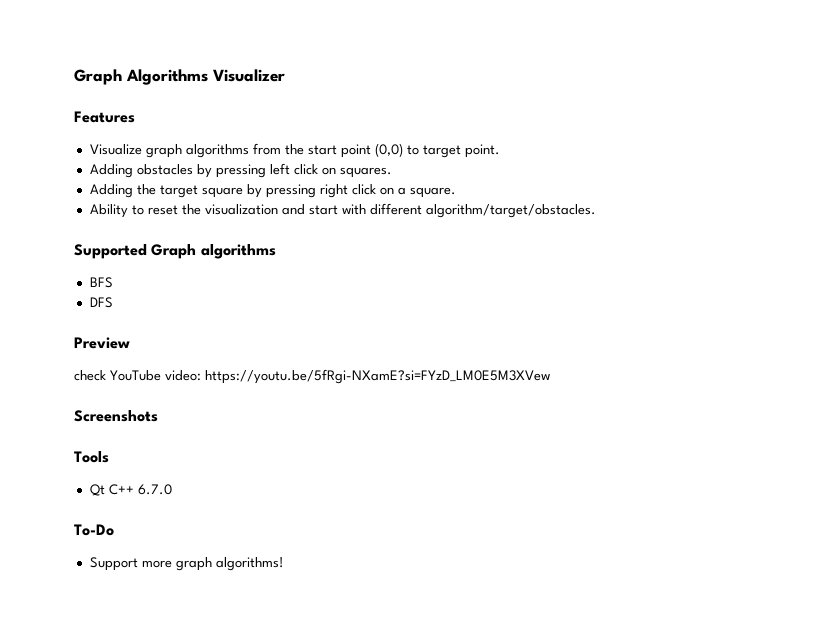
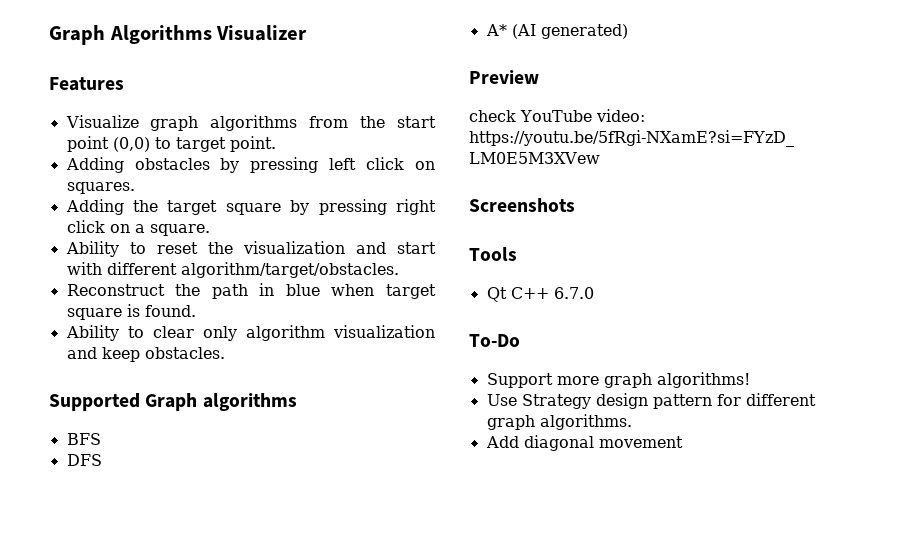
+ Reconstruct the path in blue when target square is found.
+ Ability to clear only algorithm visualization and keep obstacles.
+ A* (AI generated)
+ Use Strategy design pattern for different graph algorithms.
+ Add diagonal movement

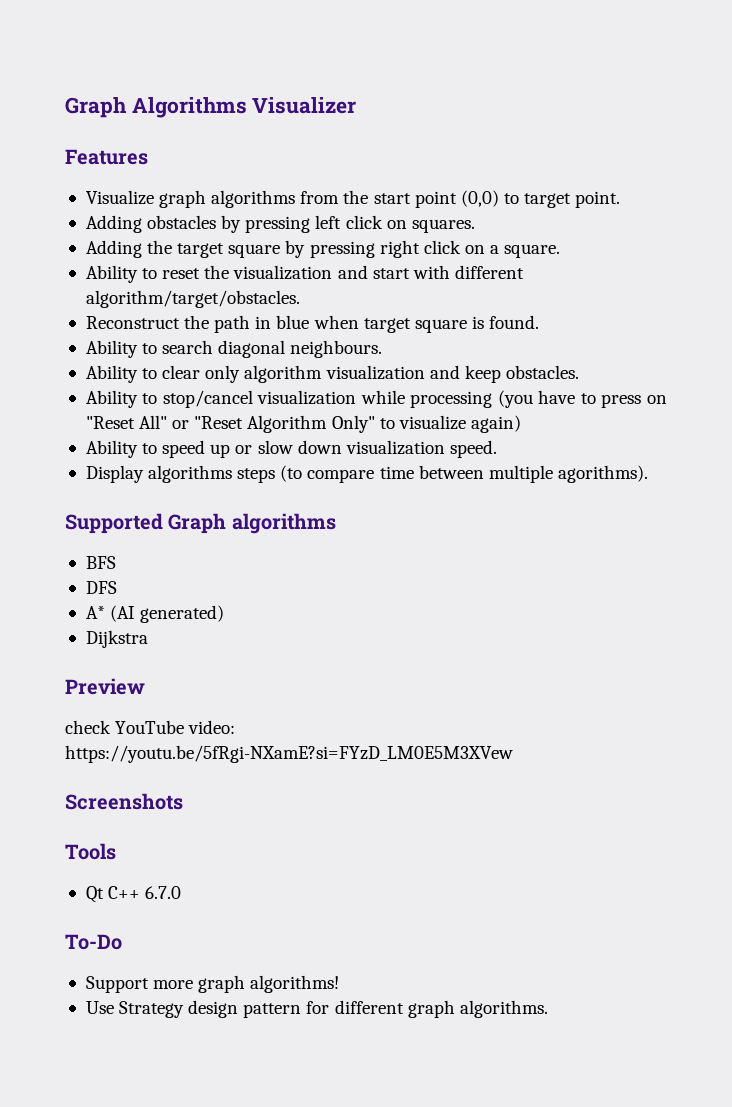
+ Ability to search diagonal neighbours.
+ Ability to stop/cancel visualization while processing (you have to press on "Reset All" or "Reset Algorithm Only" to visualize again)
+ Ability to speed up or slow down visualization speed.
+ Display algorithms steps (to compare time between multiple agorithms).
+ Dijkstra
- Add diagonal movement

